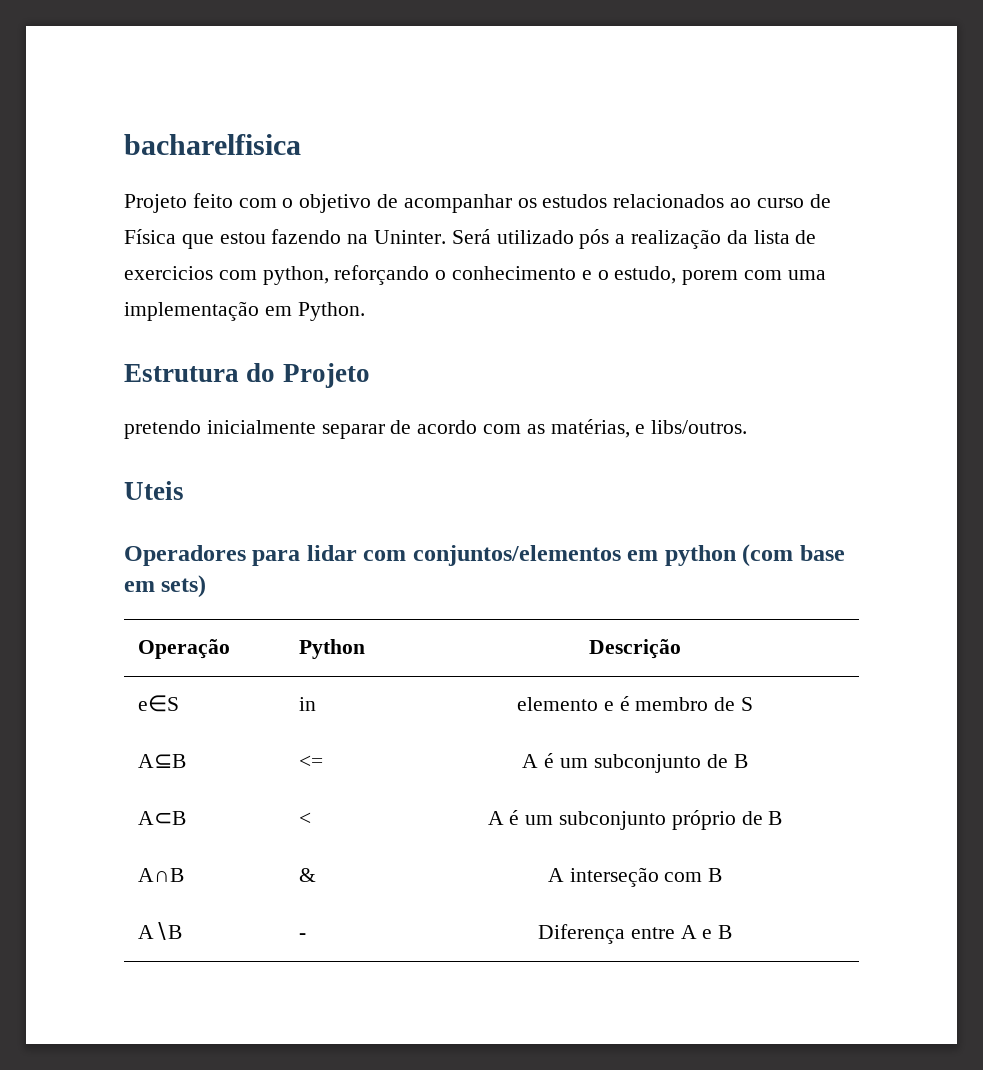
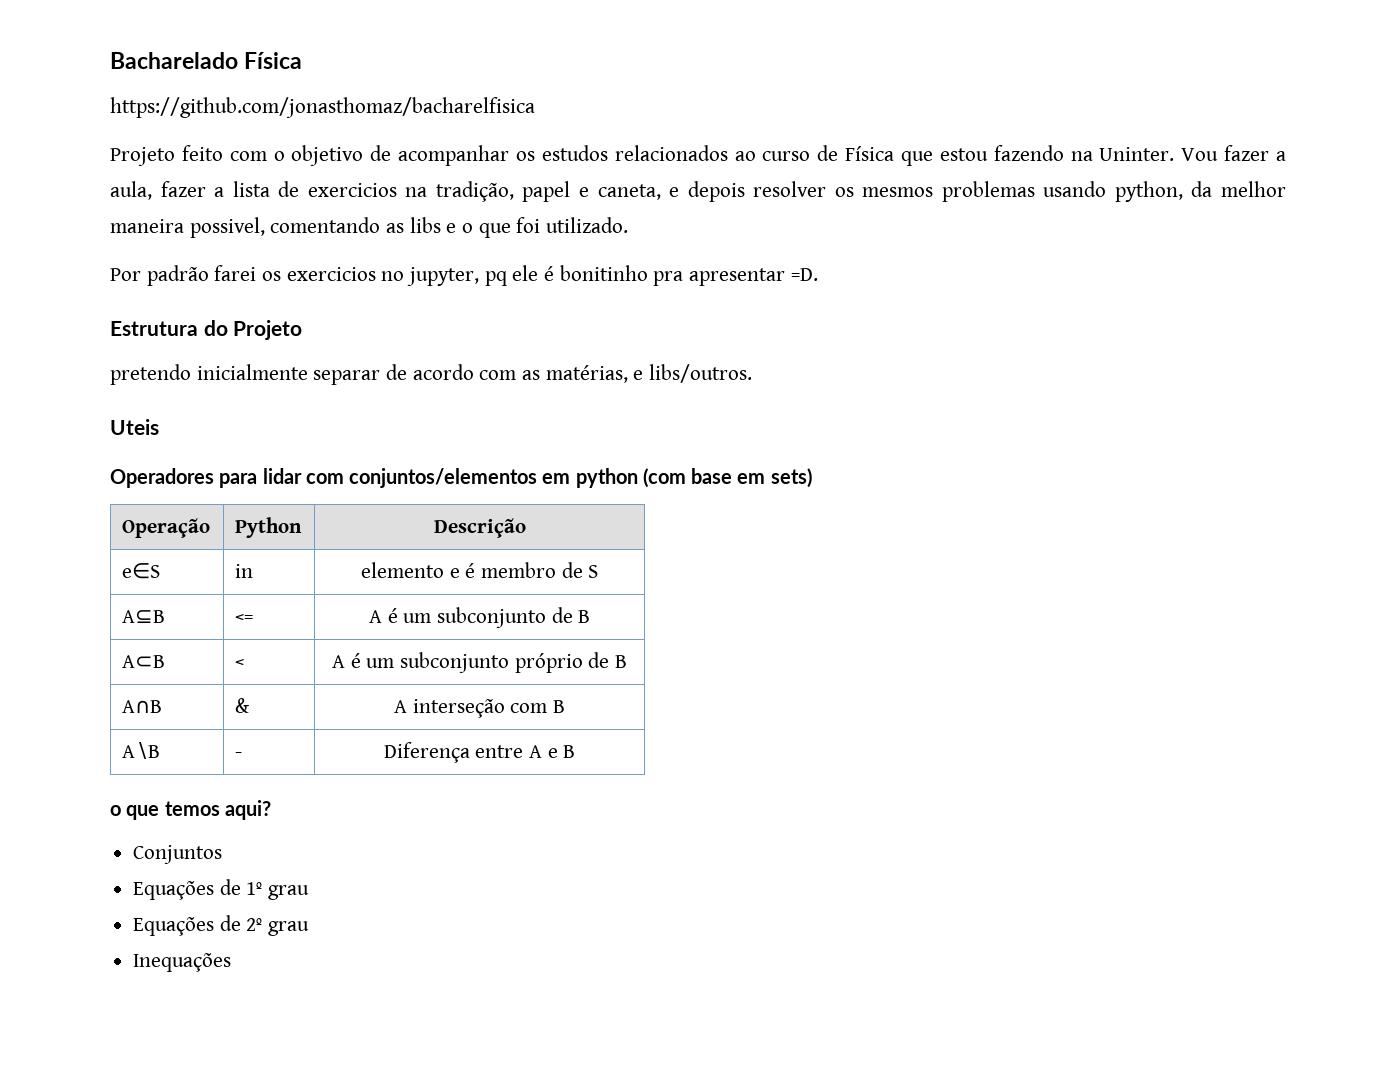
- bacharelfisica
+ Bacharelado Física
+ https://github.com/jonasthomaz/bacharelfisica
- Será utilizado pós a realização da lista de exercicios com python, reforçando o conhecimento e o estudo, porem com uma implementação em Python.
+ Vou fazer a aula, fazer a lista de exercicios na tradição, papel e caneta, e depois resolver os mesmos problemas usando python, da melhor maneira possivel, comentando as libs e o que foi utilizado.
+ Por padrão farei os exercicios no jupyter, pq ele é bonitinho pra apresentar =D.
+ o que temos aqui?
+ Conjuntos
+ Equações de 1º grau
+ Equações de 2º grau
+ Inequações

